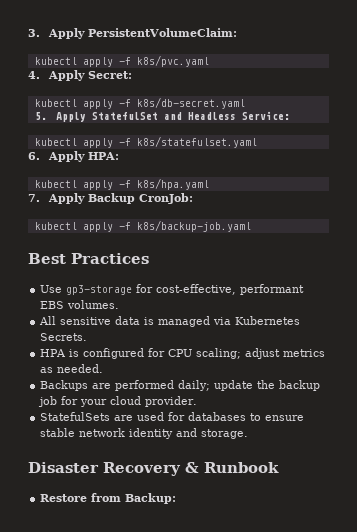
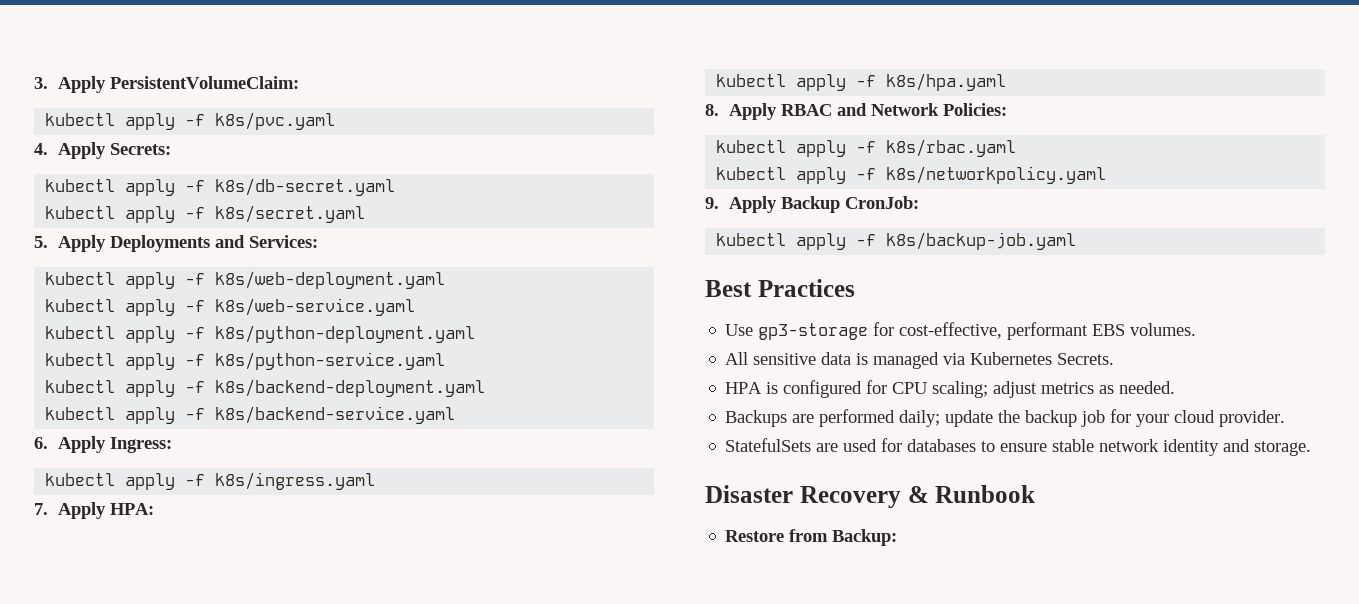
- 4. Apply Secret:
+ 4. Apply Secrets:
- 5. Apply StatefulSet and Headless Service:
- kubectl apply -f k8s/statefulset.yaml
- 6. Apply HPA:
+ kubectl apply -f k8s/secret.yaml
+ 5. Apply Deployments and Services:
+ kubectl apply -f k8s/web-deployment.yaml
+ kubectl apply -f k8s/web-service.yaml
+ kubectl apply -f k8s/python-deployment.yaml
+ kubectl apply -f k8s/python-service.yaml
+ kubectl apply -f k8s/backend-deployment.yaml
+ kubectl apply -f k8s/backend-service.yaml
+ 6. Apply Ingress:
+ kubectl apply -f k8s/ingress.yaml
+ 7. Apply HPA:
- 7. Apply Backup CronJob:
+ 8. Apply RBAC and Network Policies:
+ kubectl apply -f k8s/rbac.yaml
+ kubectl apply -f k8s/networkpolicy.yaml
+ 9. Apply Backup CronJob:

